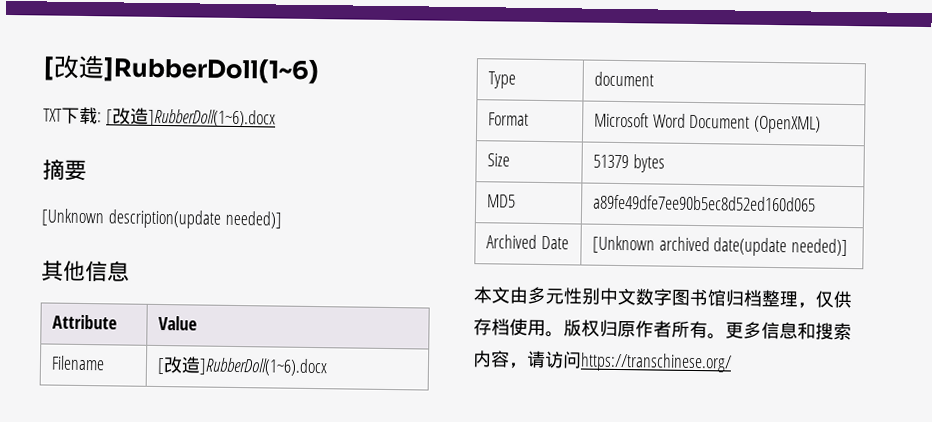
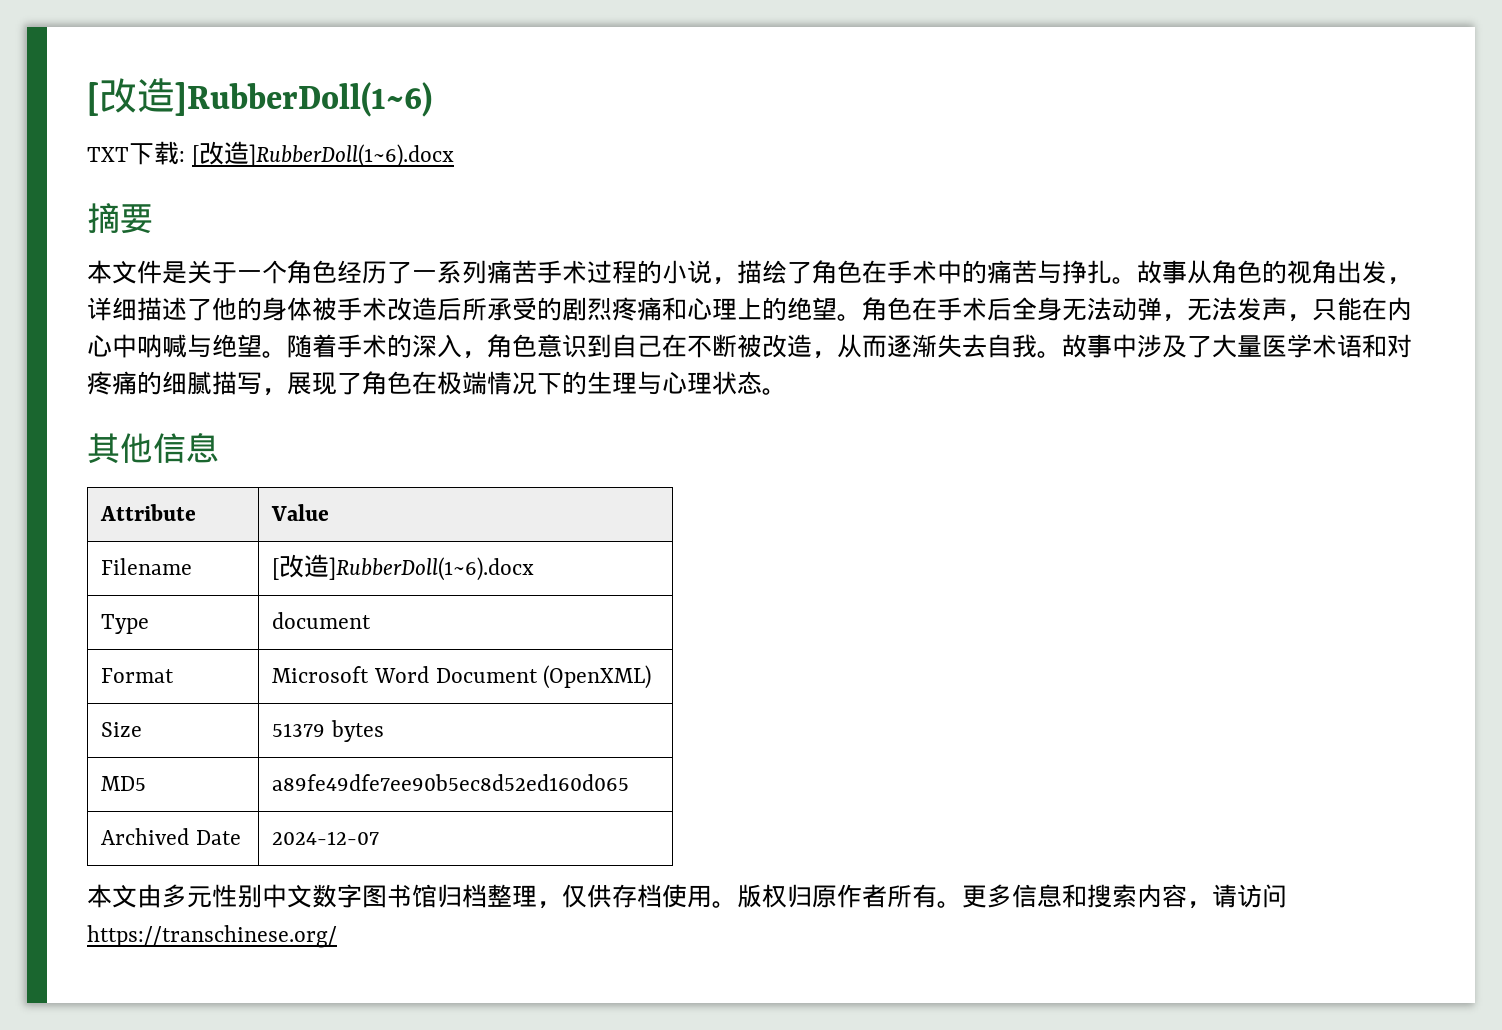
- [Unknown description(update needed)]
+ 本文件是关于一个角色经历了一系列痛苦手术过程的小说，描绘了角色在手术中的痛苦与挣扎。故事从角色的视角出发，详细描述了他的身体被手术改造后所承受的剧烈疼痛和心理上的绝望。角色在手术后全身无法动弹，无法发声，只能在内心中呐喊与绝望。随着手术的深入，角色意识到自己在不断被改造，从而逐渐失去自我。故事中涉及了大量医学术语和对疼痛的细腻描写，展现了角色在极端情况下的生理与心理状态。
- Archived Date | [Unknown archived date(update needed)]
+ Archived Date | 2024-12-07

